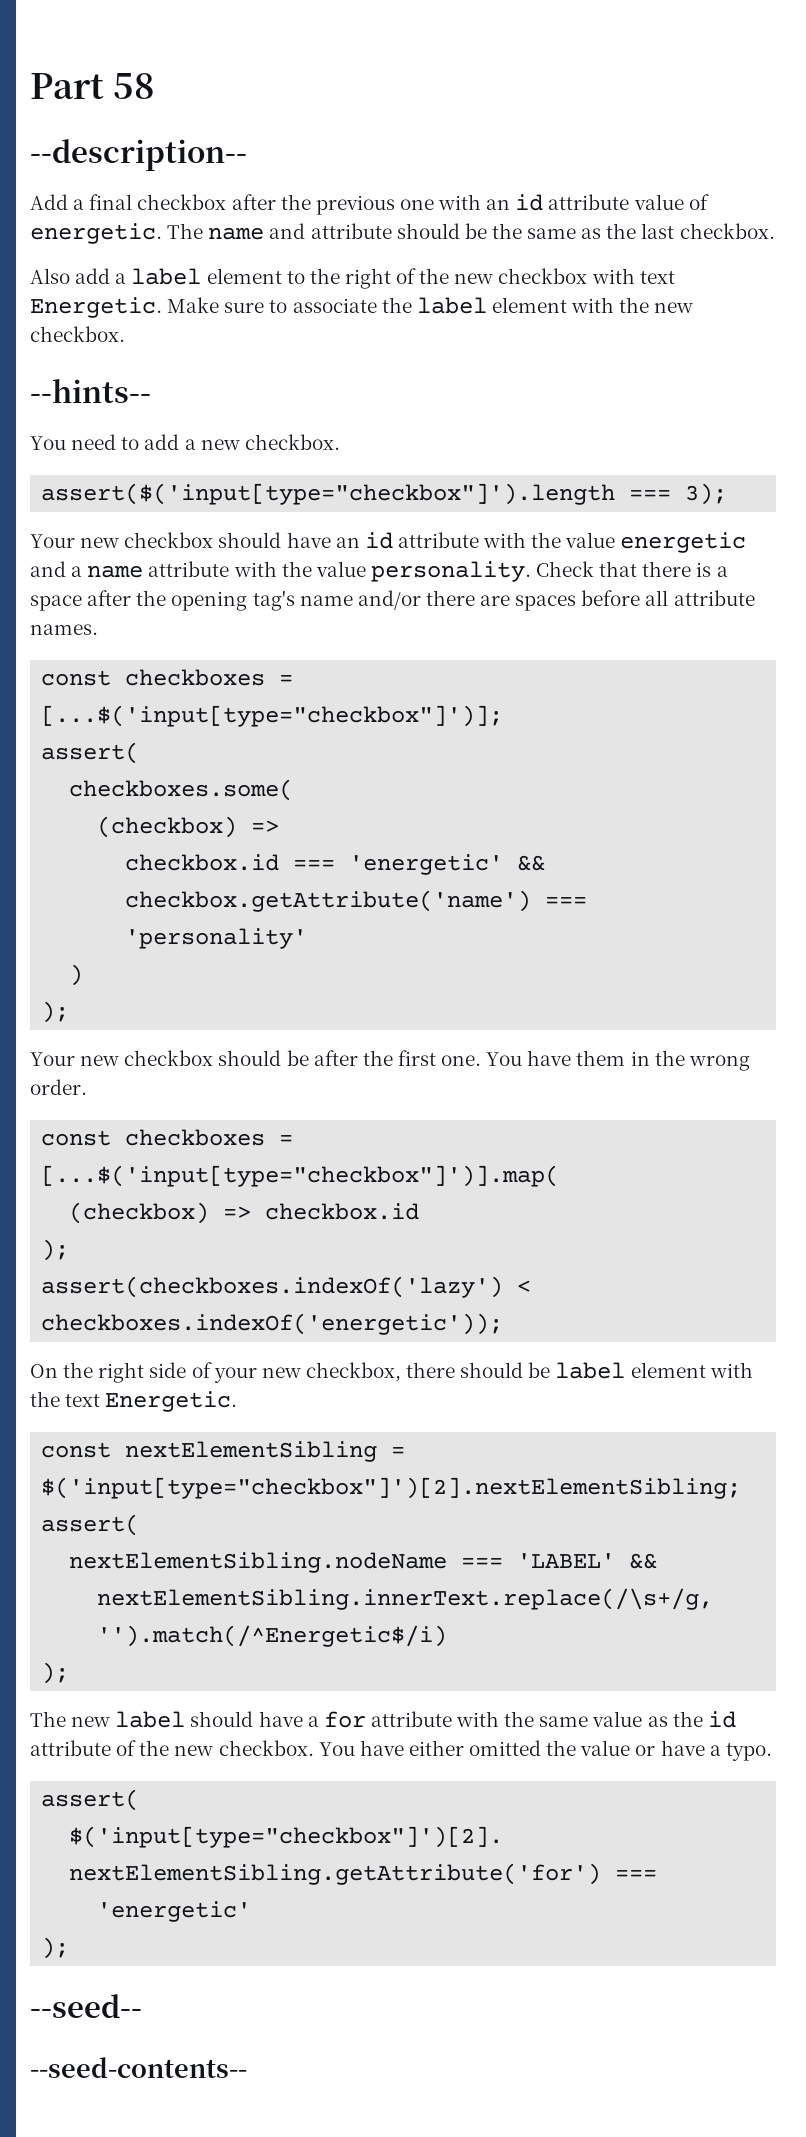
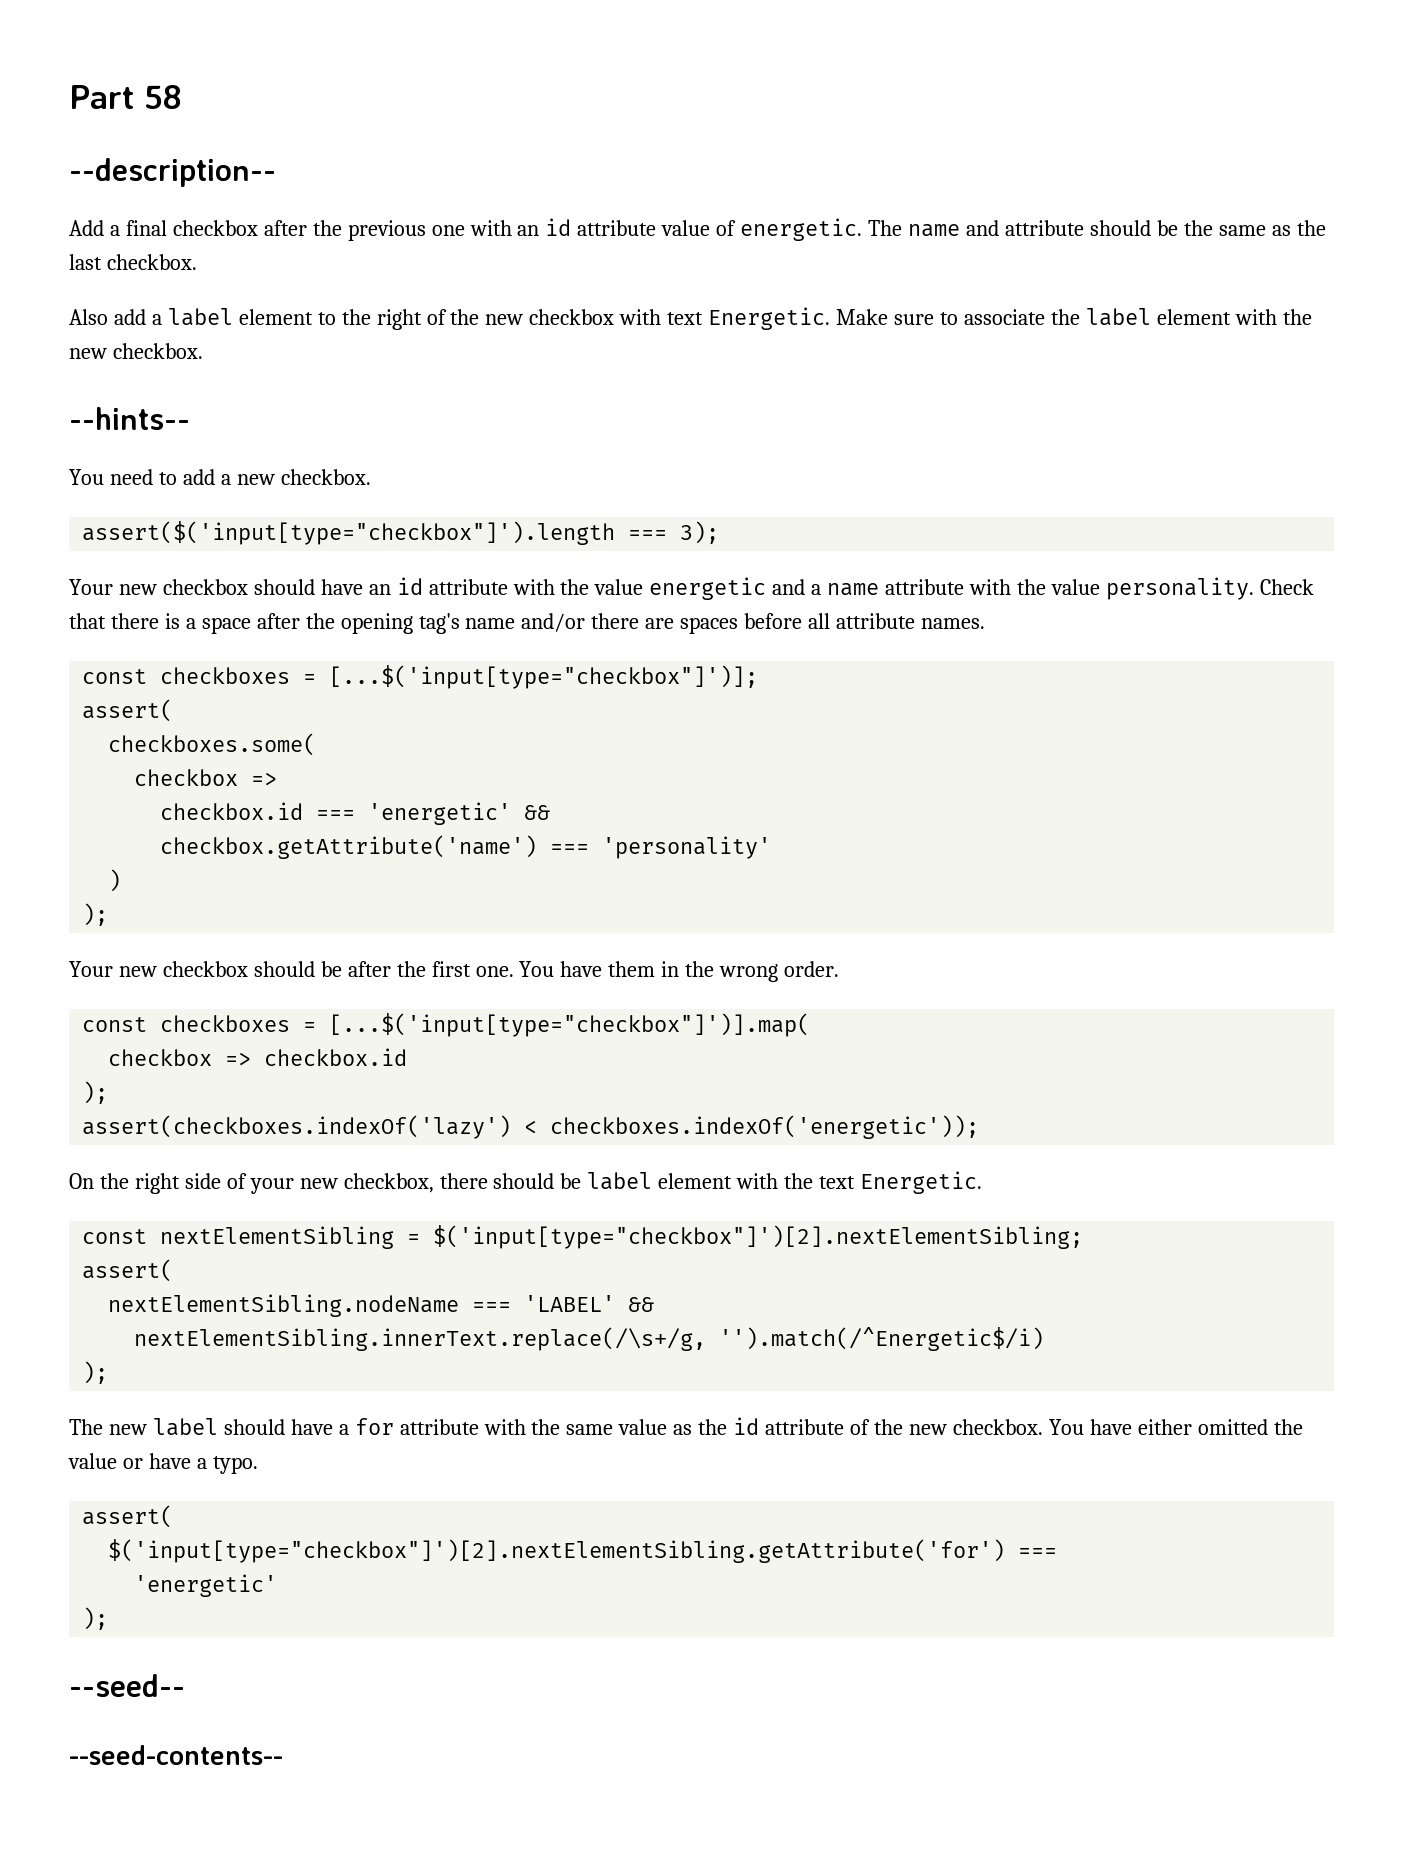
  checkboxes.some(
- (checkbox) =>
+ checkbox =>
- (checkbox) => checkbox.id
+ checkbox => checkbox.id

